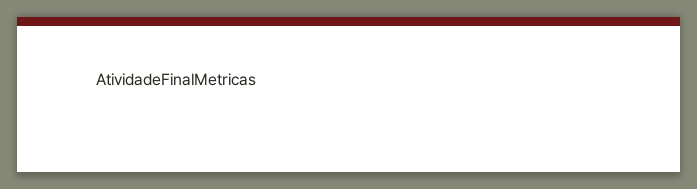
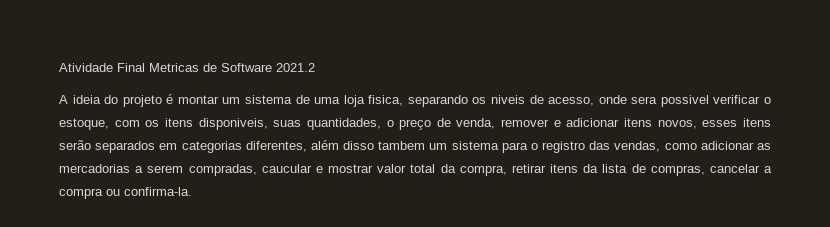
- AtividadeFinalMetricas
+ Atividade Final Metricas de Software 2021.2
+ A ideia do projeto é montar um sistema de uma loja fisica, separando os niveis de acesso, onde sera possivel verificar o estoque, com os itens disponiveis, suas quantidades, o preço de venda, remover e adicionar itens novos, esses itens serão separados em categorias diferentes, além disso tambem um sistema para o registro das vendas, como adicionar as mercadorias a serem compradas, caucular e mostrar valor total da compra, retirar itens da lista de compras, cancelar a compra ou confirma-la.

